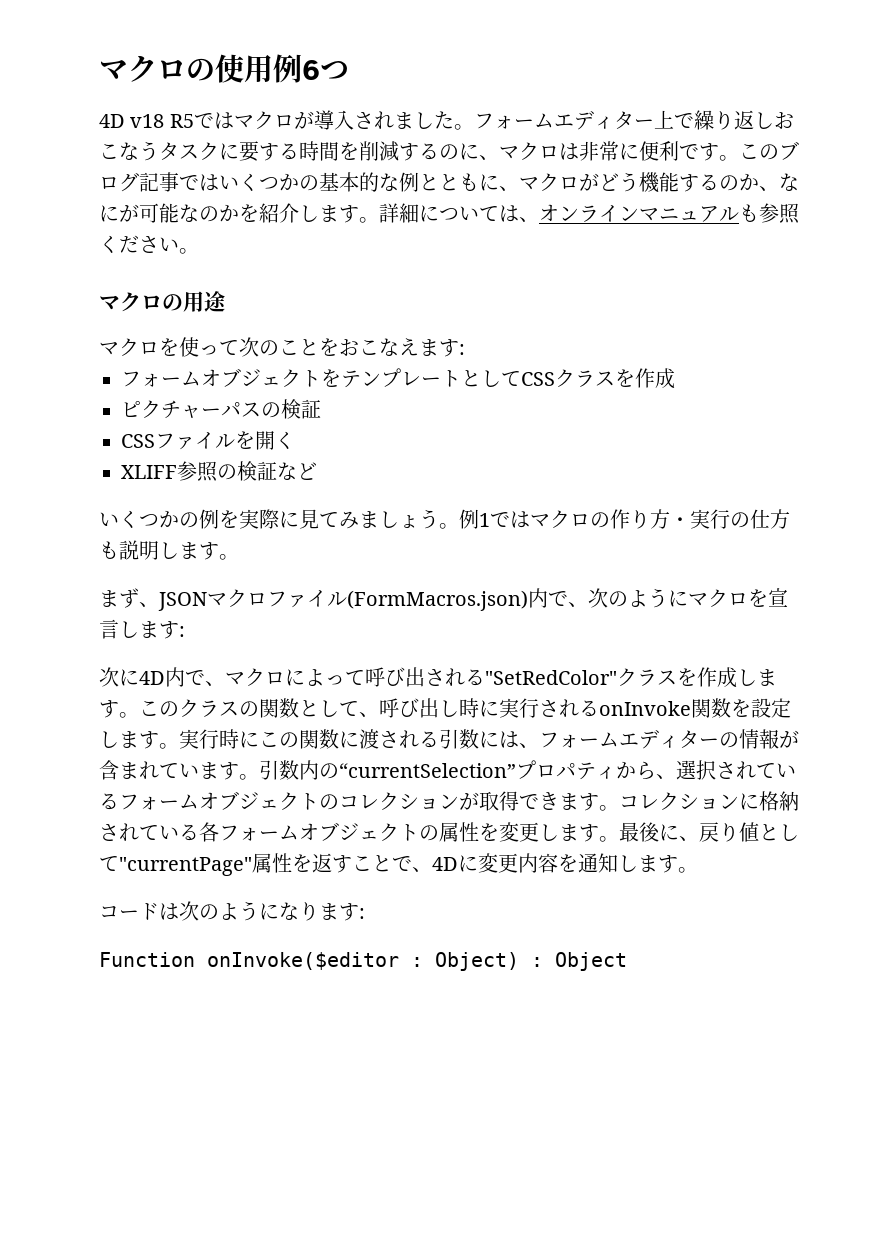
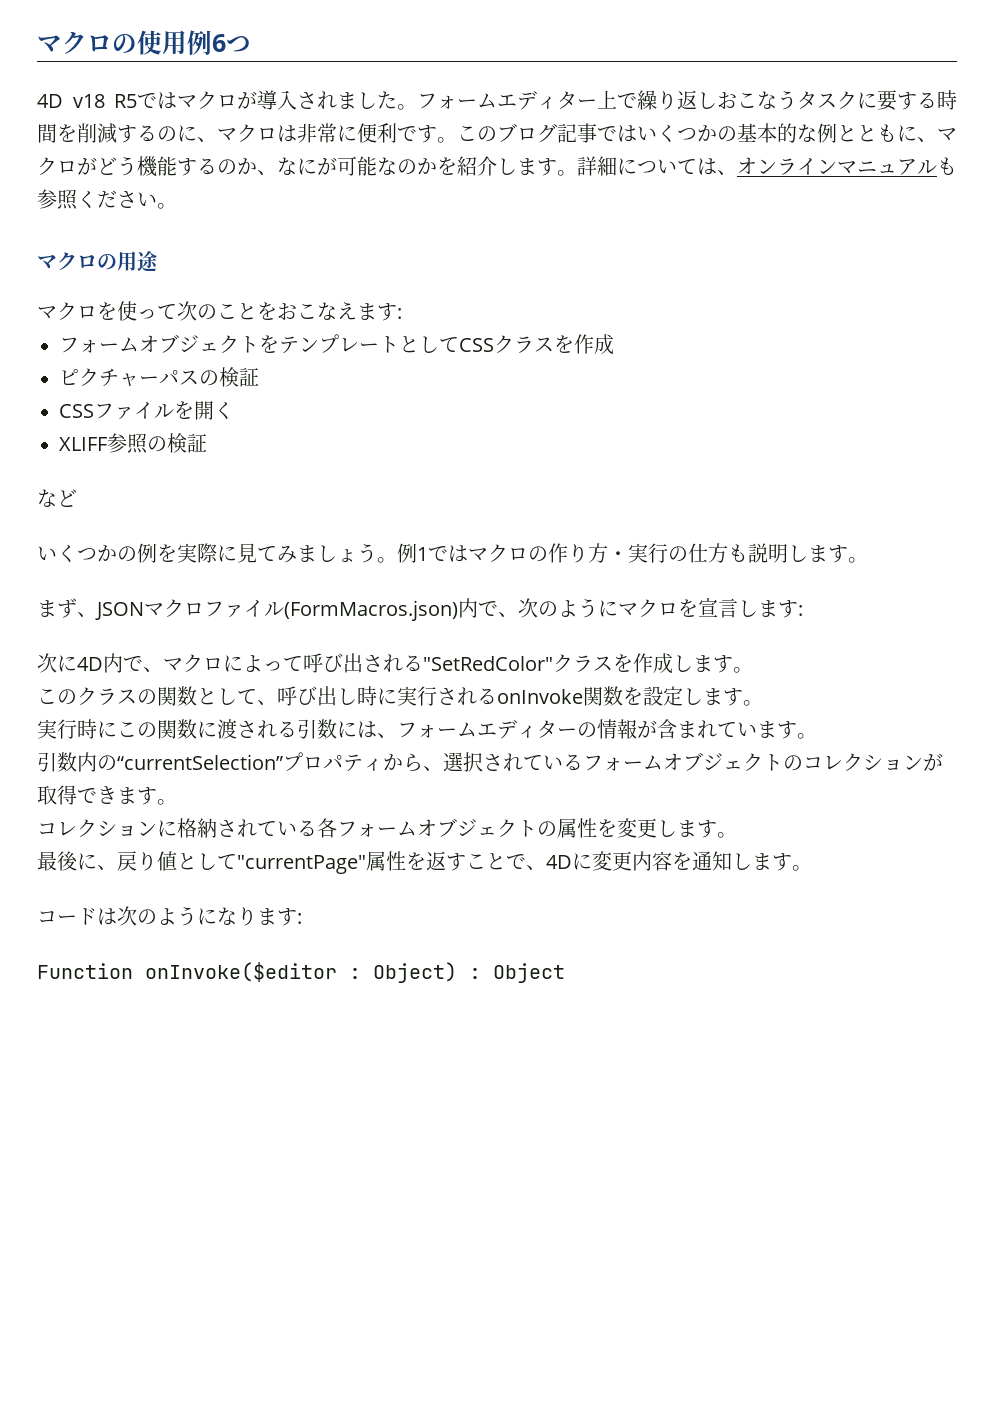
- XLIFF参照の検証など
+ XLIFF参照の検証
+ など
- 次に4D内で、マクロによって呼び出される"SetRedColor"クラスを作成します。このクラスの関数として、呼び出し時に実行されるonInvoke関数を設定します。実行時にこの関数に渡される引数には、フォームエディターの情報が含まれています。引数内の“currentSelection”プロパティから、選択されているフォームオブジェクトのコレクションが取得できます。コレクションに格納されている各フォームオブジェクトの属性を変更します。最後に、戻り値として"currentPage"属性を返すことで、4Dに変更内容を通知します。
+ 次に4D内で、マクロによって呼び出される"SetRedColor"クラスを作成します。
+ このクラスの関数として、呼び出し時に実行されるonInvoke関数を設定します。
+ 実行時にこの関数に渡される引数には、フォームエディターの情報が含まれています。
+ 引数内の“currentSelection”プロパティから、選択されているフォームオブジェクトのコレクションが取得できます。
+ コレクションに格納されている各フォームオブジェクトの属性を変更します。
+ 最後に、戻り値として"currentPage"属性を返すことで、4Dに変更内容を通知します。

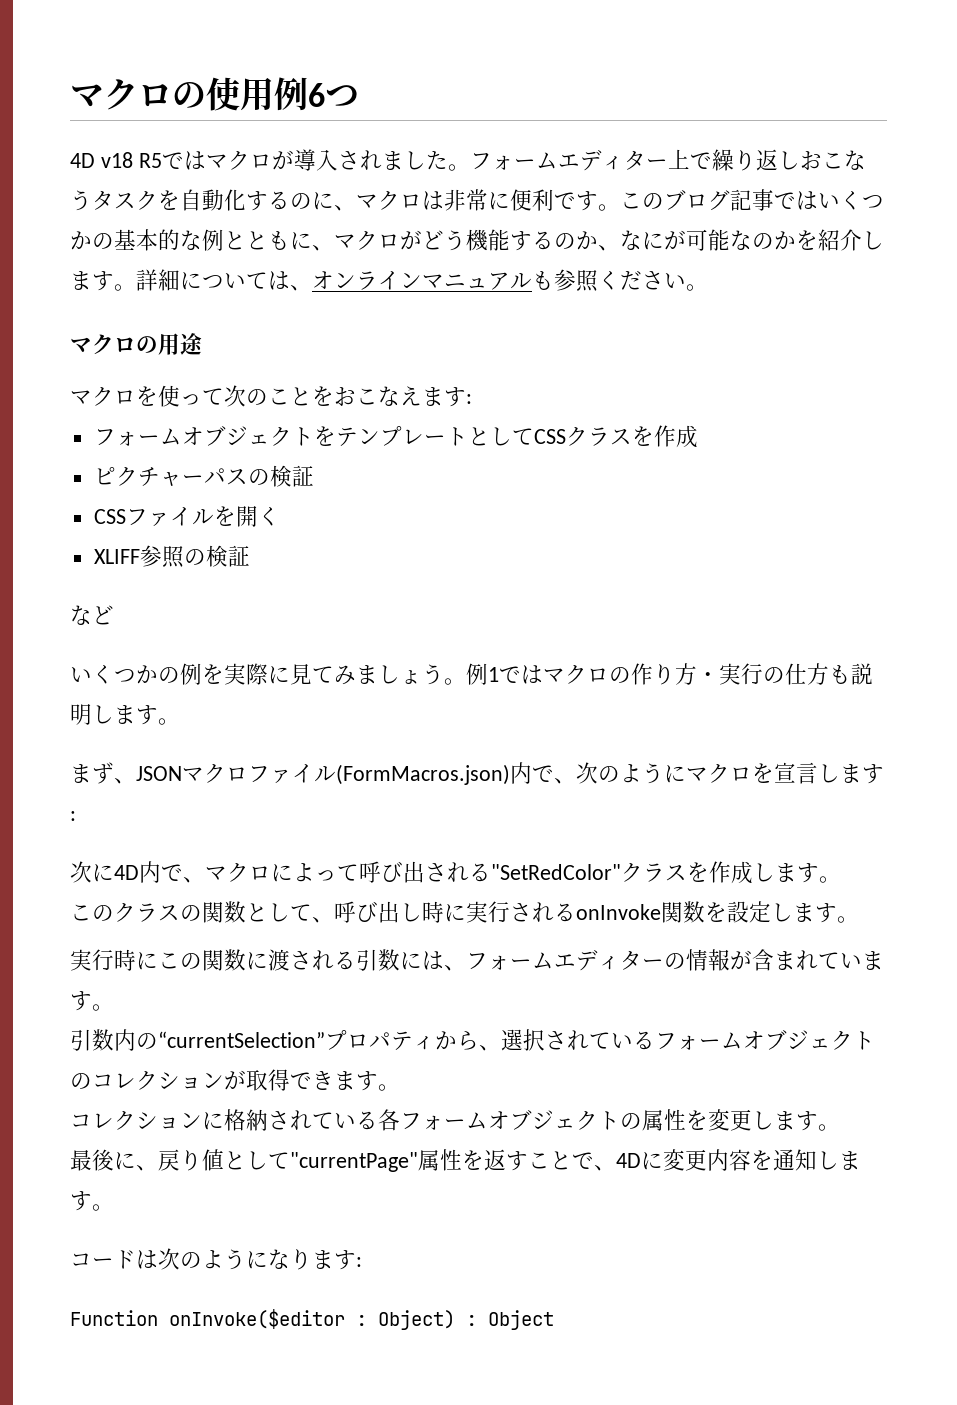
- フォームエディター上で繰り返しおこなうタスクに要する時間を削減するのに、マクロは非常に便利です。
+ フォームエディター上で繰り返しおこなうタスクを自動化するのに、マクロは非常に便利です。

